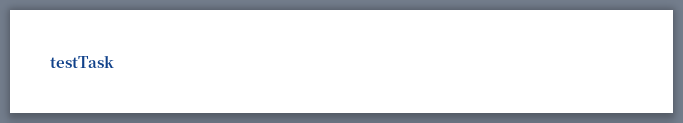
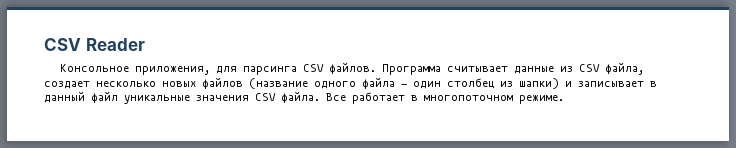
- testTask
+ CSV Reader
+ Консольное приложения, для парсинга CSV файлов. Программа считывает данные из CSV файла, создает несколько новых файлов (название одного файла - один столбец из шапки) и записывает в данный файл уникальные значения CSV файла. Все работает в многопоточном режиме.

